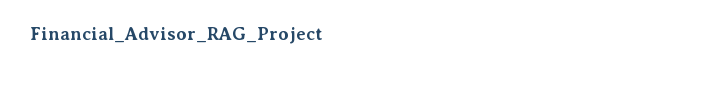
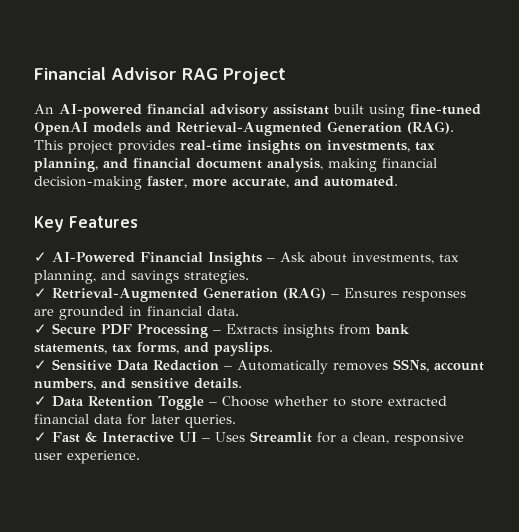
- Financial_Advisor_RAG_Project
+ Financial Advisor RAG Project
+ An AI-powered financial advisory assistant built using fine-tuned OpenAI models and Retrieval-Augmented Generation (RAG). This project provides real-time insights on investments, tax planning, and financial document analysis, making financial decision-making faster, more accurate, and automated.
+ Key Features
+ ✓ AI-Powered Financial Insights – Ask about investments, tax planning, and savings strategies.
+ ✓ Retrieval-Augmented Generation (RAG) – Ensures responses are grounded in financial data.
+ ✓ Secure PDF Processing – Extracts insights from bank statements, tax forms, and payslips.
+ ✓ Sensitive Data Redaction – Automatically removes SSNs, account numbers, and sensitive details.
+ ✓ Data Retention Toggle – Choose whether to store extracted financial data for later queries.
+ ✓ Fast & Interactive UI – Uses Streamlit for a clean, responsive user experience.

